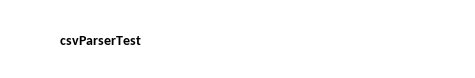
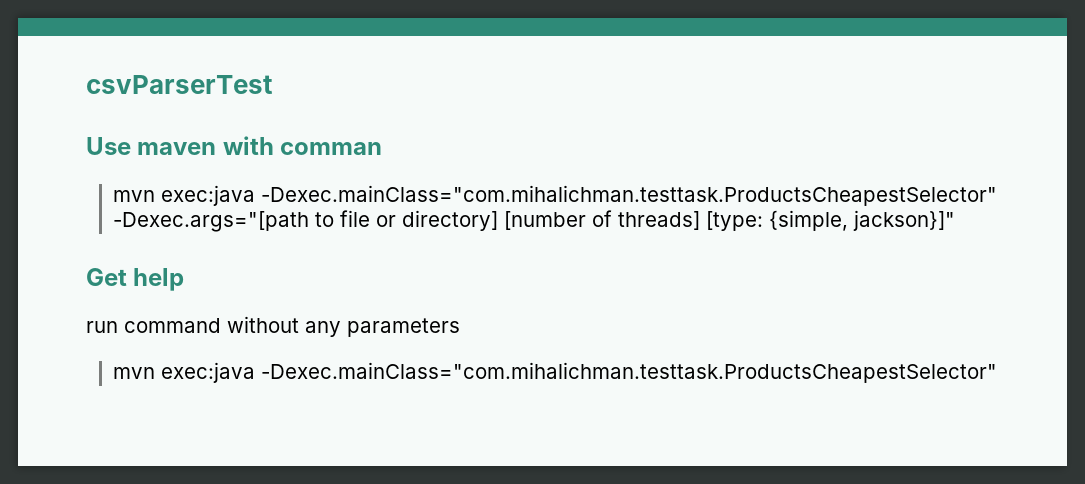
+ Use maven with comman
+ mvn exec:java -Dexec.mainClass="com.mihalichman.testtask.ProductsCheapestSelector" -Dexec.args="[path to file or directory] [number of threads] [type: {simple, jackson}]"
+ Get help
+ run command without any parameters
+ mvn exec:java -Dexec.mainClass="com.mihalichman.testtask.ProductsCheapestSelector"

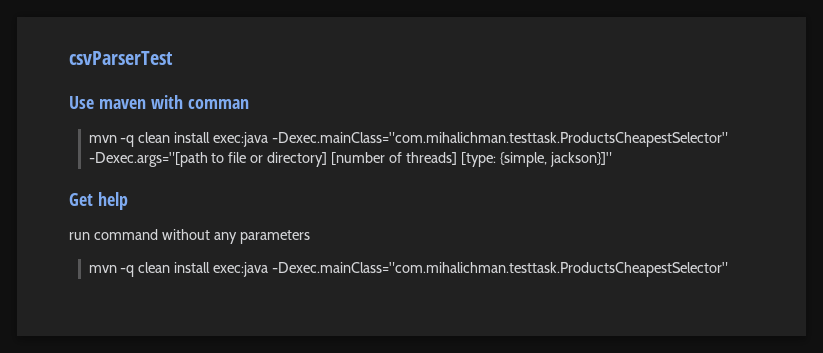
- mvn exec:java -Dexec.mainClass="com.mihalichman.testtask.ProductsCheapestSelector" -Dexec.args="[path to file or directory] [number of threads] [type: {simple, jackson}]"
+ mvn -q clean install exec:java -Dexec.mainClass="com.mihalichman.testtask.ProductsCheapestSelector" -Dexec.args="[path to file or directory] [number of threads] [type: {simple, jackson}]"
  run command without any parameters
- mvn exec:java -Dexec.mainClass="com.mihalichman.testtask.ProductsCheapestSelector"
+ mvn -q clean install exec:java -Dexec.mainClass="com.mihalichman.testtask.ProductsCheapestSelector"

